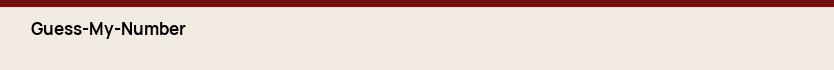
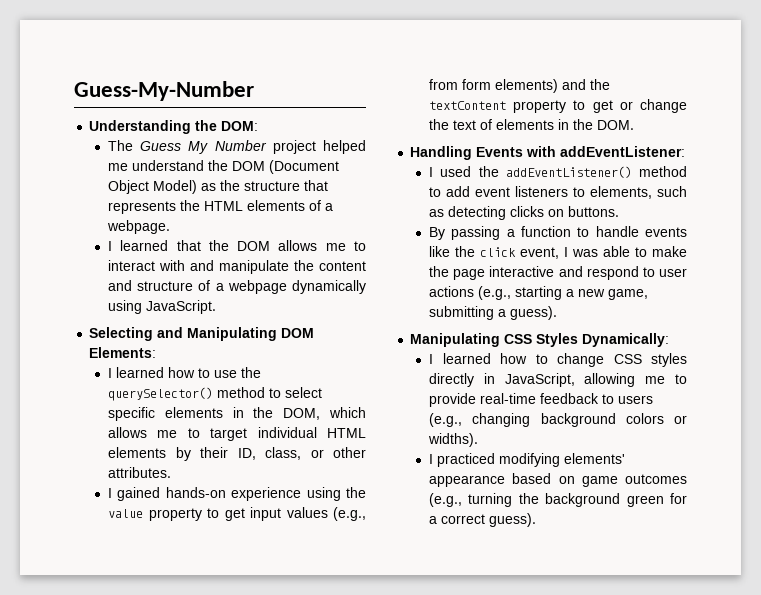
+ Understanding the DOM:
+ The Guess My Number project helped me understand the DOM (Document Object Model) as the structure that represents the HTML elements of a webpage.
+ I learned that the DOM allows me to interact with and manipulate the content and structure of a webpage dynamically using JavaScript.
+ Selecting and Manipulating DOM Elements:
+ I learned how to use the querySelector() method to select specific elements in the DOM, which allows me to target individual HTML elements by their ID, class, or other attributes.
+ I gained hands-on experience using the value property to get input values (e.g., from form elements) and the textContent property to get or change the text of elements in the DOM.
+ Handling Events with addEventListener:
+ I used the addEventListener() method to add event listeners to elements, such as detecting clicks on buttons.
+ By passing a function to handle events like the click event, I was able to make the page interactive and respond to user actions (e.g., starting a new game, submitting a guess).
+ Manipulating CSS Styles Dynamically:
+ I learned how to change CSS styles directly in JavaScript, allowing me to provide real-time feedback to users (e.g., changing background colors or widths).
+ I practiced modifying elements' appearance based on game outcomes (e.g., turning the background green for a correct guess).

